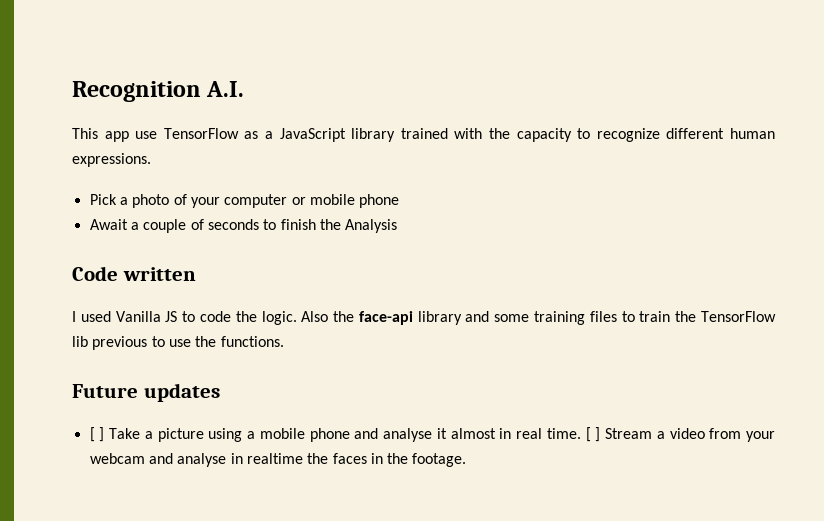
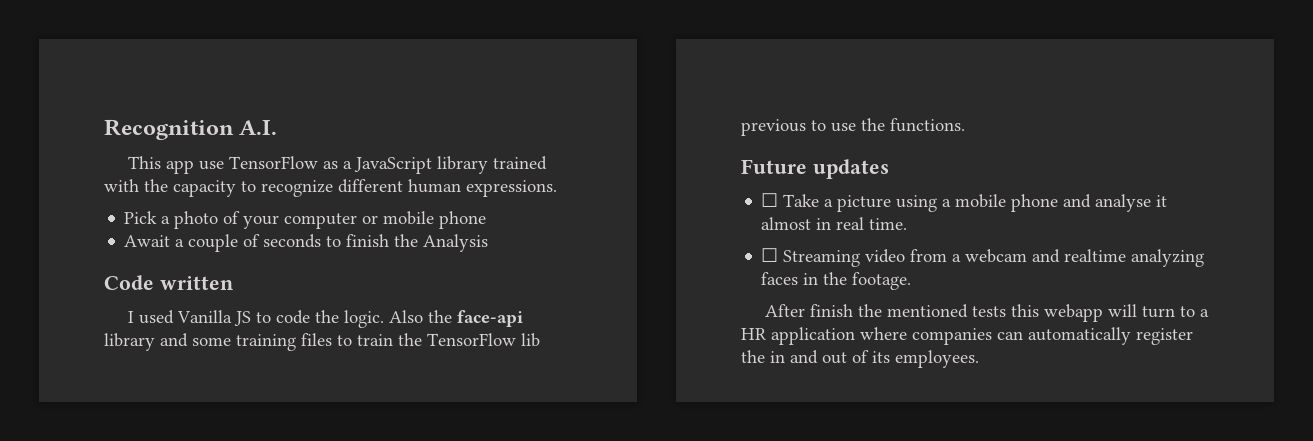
- [ ] Take a picture using a mobile phone and analyse it almost in real time. [ ] Stream a video from your webcam and analyse in realtime the faces in the footage.
+ ☐ Take a picture using a mobile phone and analyse it almost in real time.
+ ☐ Streaming video from a webcam and realtime analyzing faces in the footage.
+ After finish the mentioned tests this webapp will turn to a HR application where companies can automatically register the in and out of its employees.

